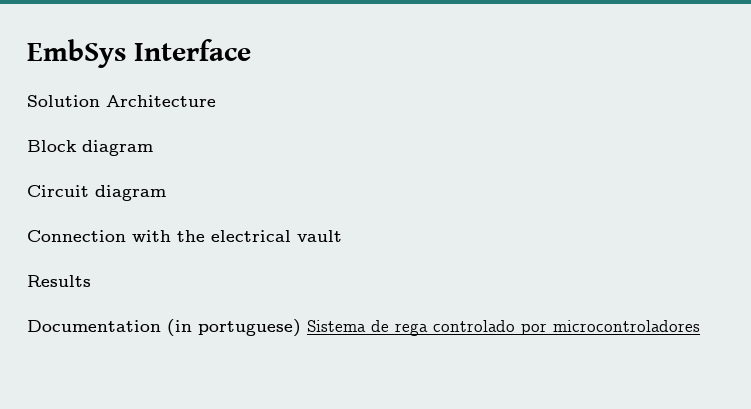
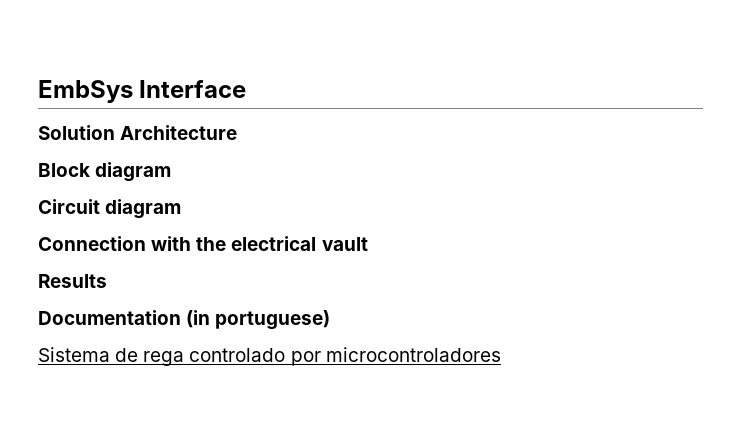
- Documentation (in portuguese) Sistema de rega controlado por microcontroladores
+ Documentation (in portuguese)
+ Sistema de rega controlado por microcontroladores

